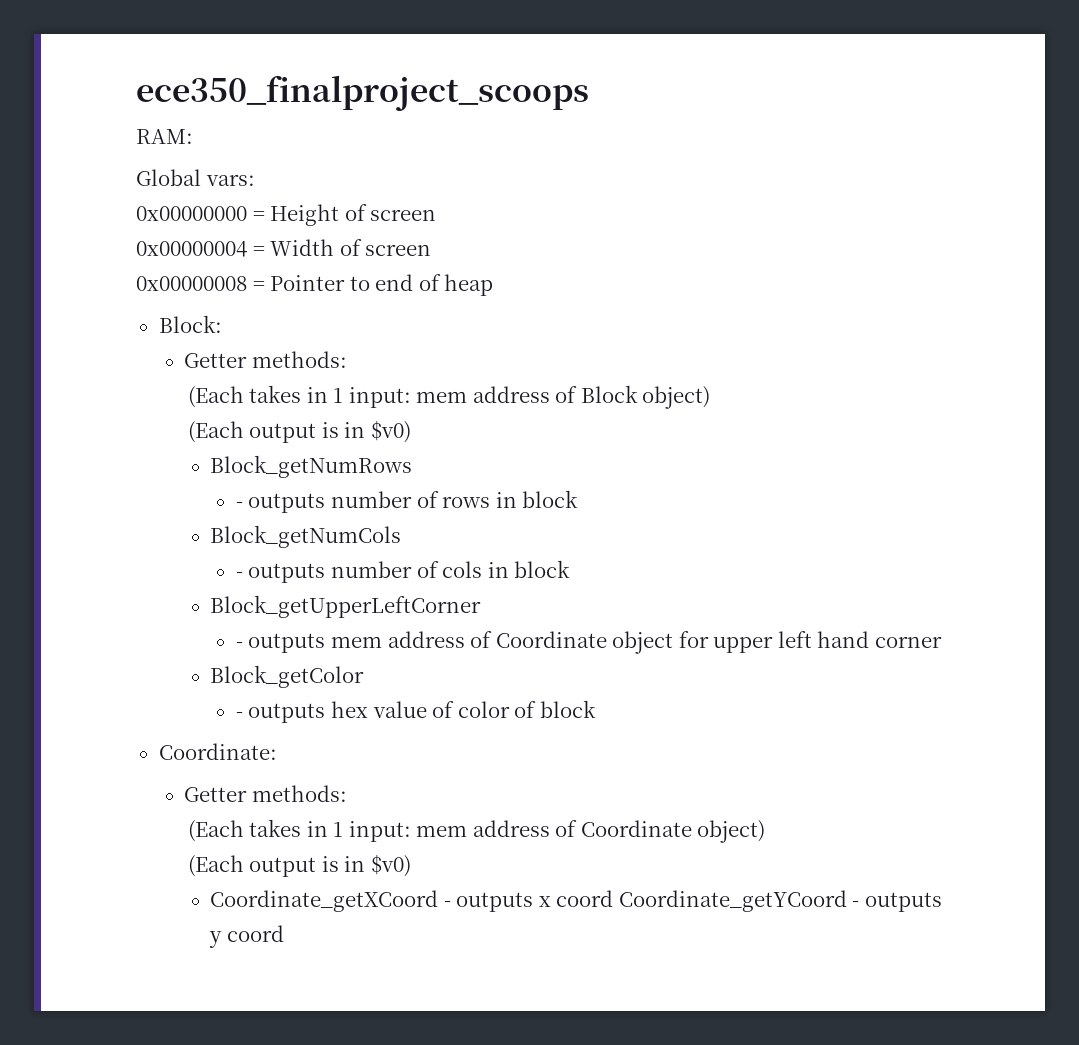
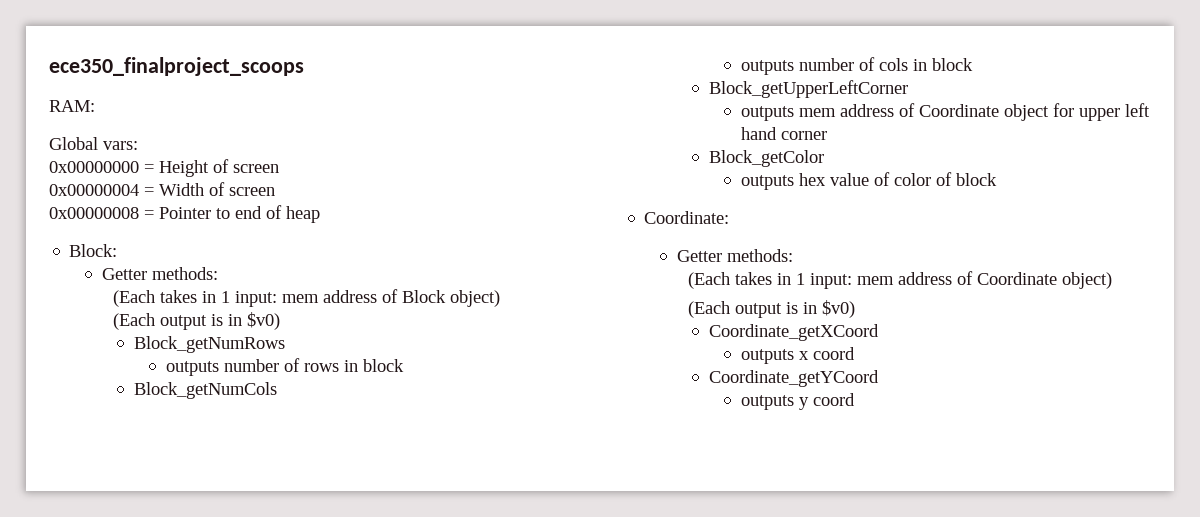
- - outputs number of rows in block
+ outputs number of rows in block
- - outputs number of cols in block
+ outputs number of cols in block
- - outputs mem address of Coordinate object for upper left hand corner
+ outputs mem address of Coordinate object for upper left hand corner
- - outputs hex value of color of block
+ outputs hex value of color of block
- Coordinate_getXCoord - outputs x coord Coordinate_getYCoord - outputs y coord
+ Coordinate_getXCoord
+ outputs x coord
+ Coordinate_getYCoord
+ outputs y coord

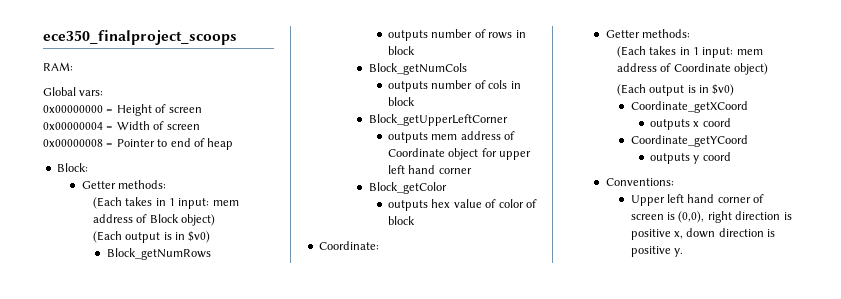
+ Conventions:
+ Upper left hand corner of screen is (0,0), right direction is positive x, down direction is positive y.

